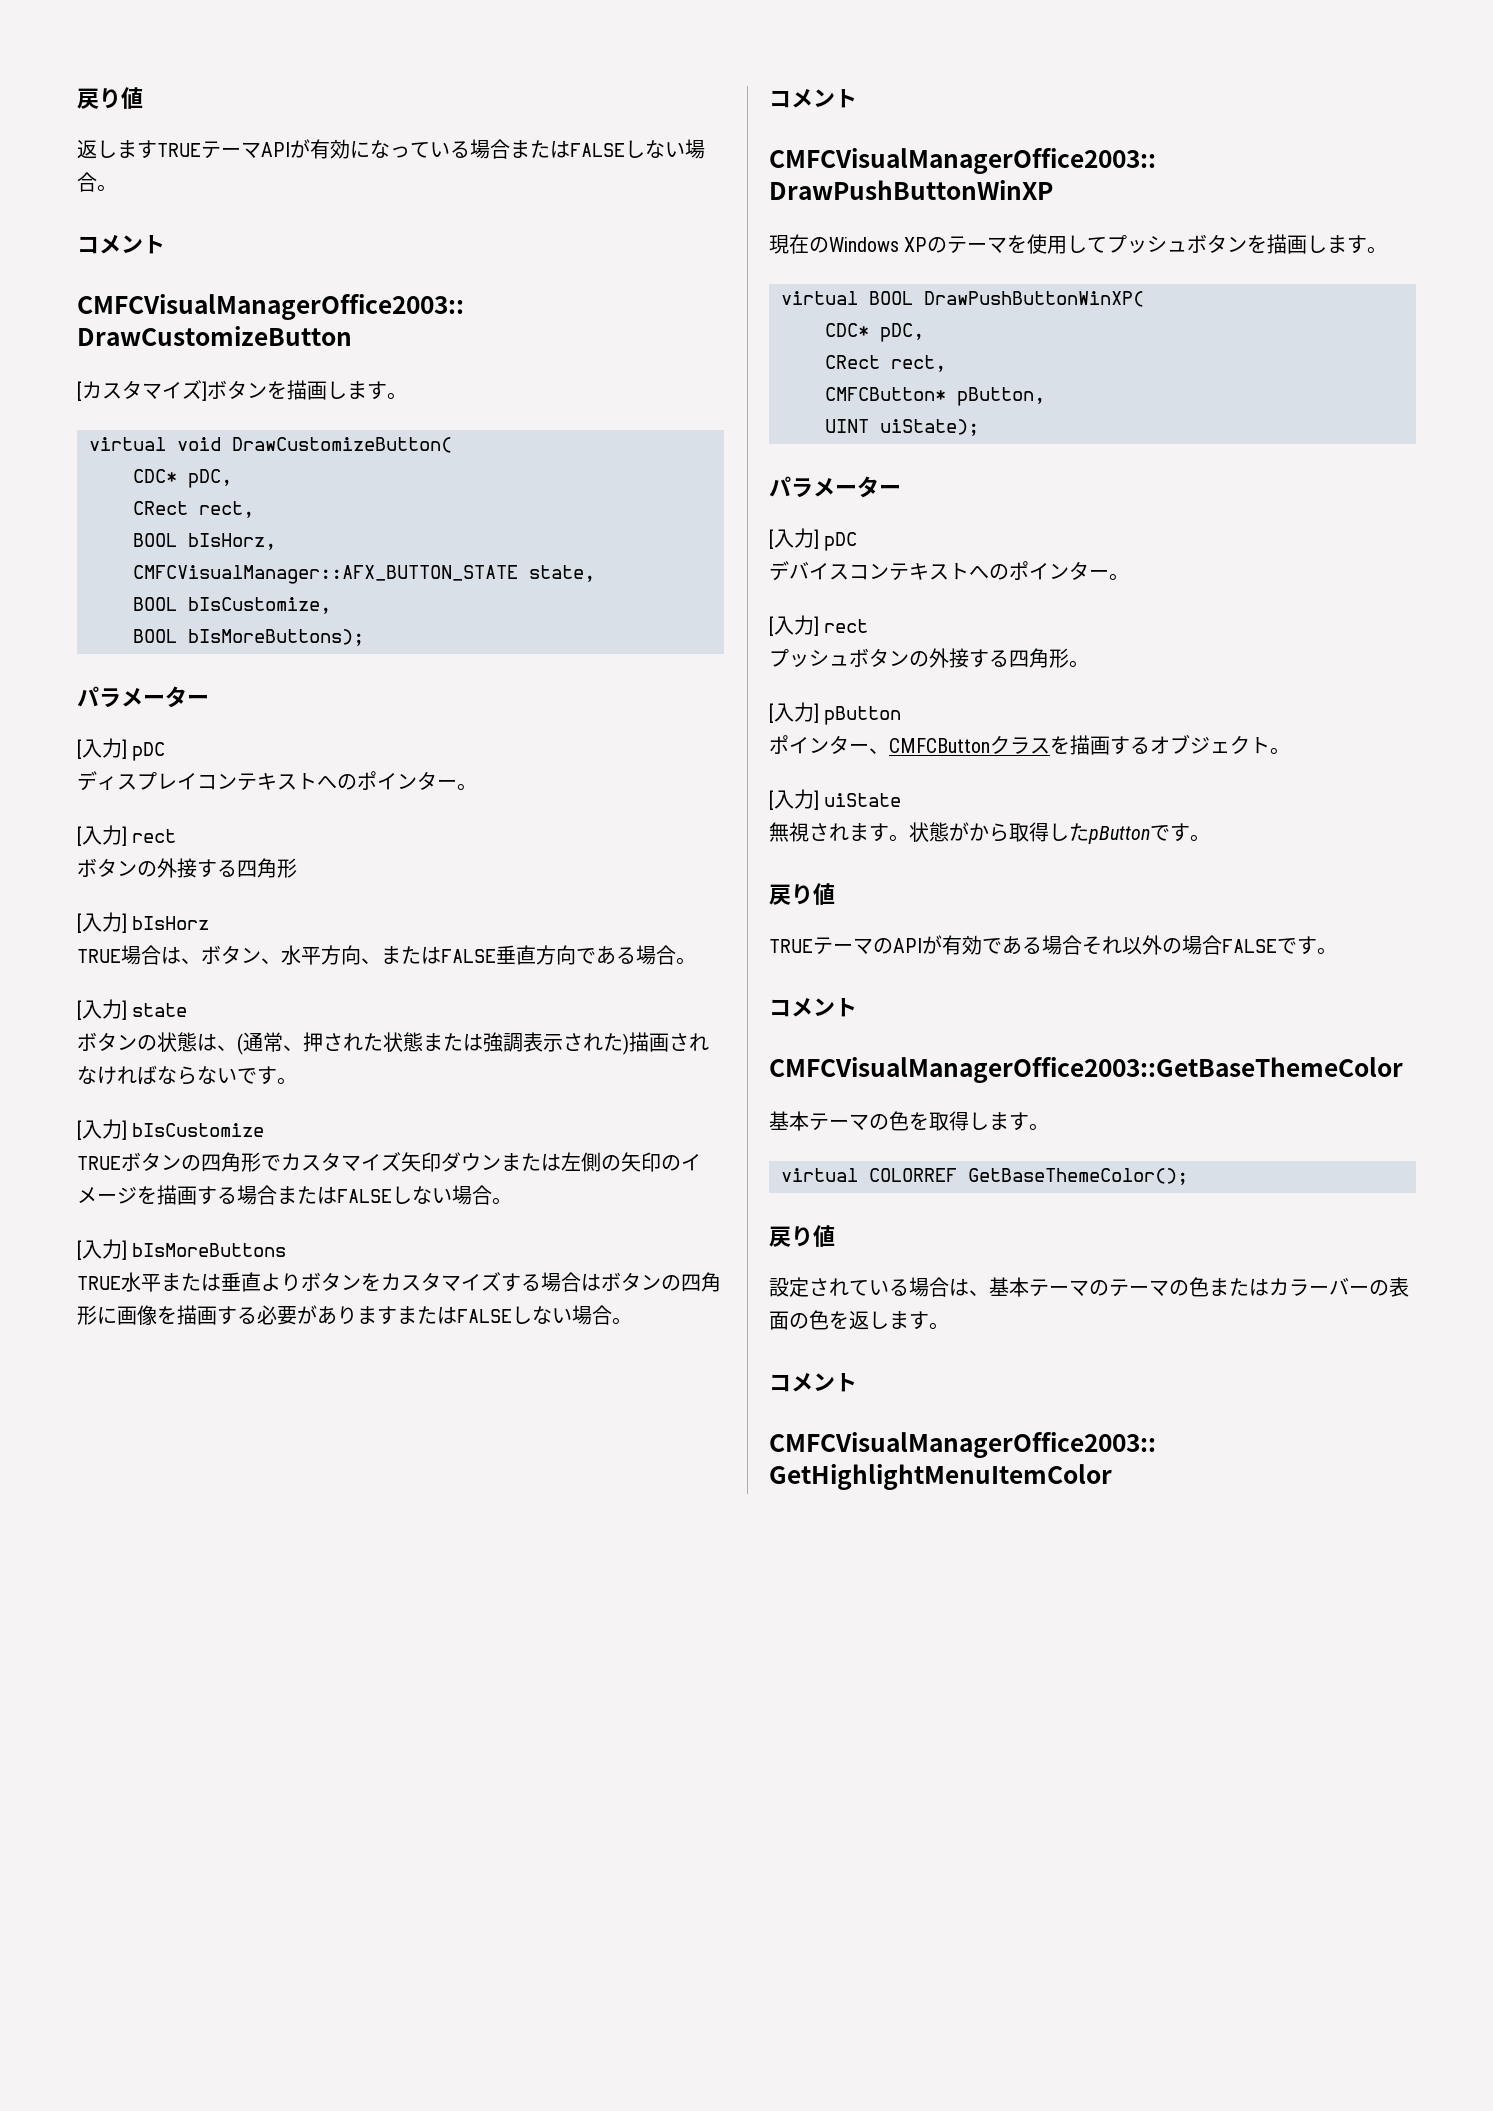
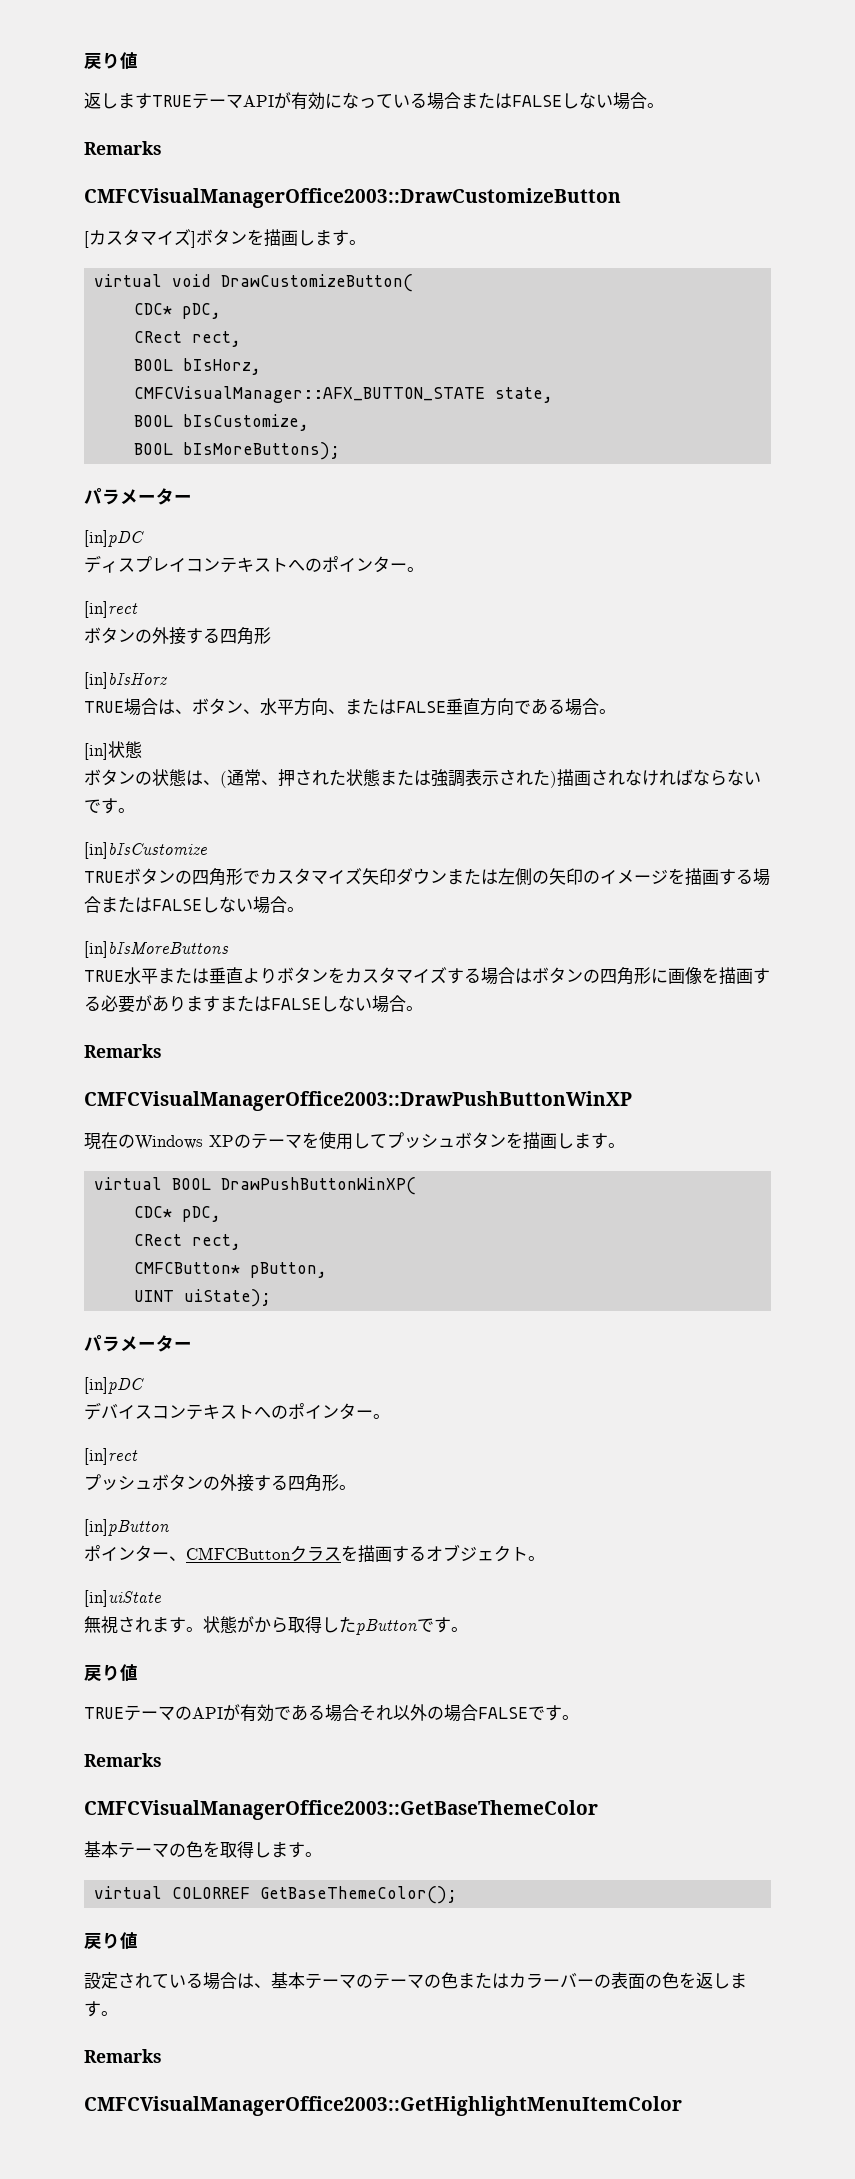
  返しますTRUEテーマAPIが有効になっている場合またはFALSEしない場合。
- コメント
+ Remarks
  BOOL bIsMoreButtons);
  パラメーター
- [入力] pDC
+ [in]pDC
  ディスプレイコンテキストへのポインター。
- [入力] rect
+ [in]rect
- [入力] bIsHorz
+ [in]bIsHorz
- [入力] state
+ [in]状態
- [入力] bIsCustomize
+ [in]bIsCustomize
- [入力] bIsMoreButtons
+ [in]bIsMoreButtons
  TRUE水平または垂直よりボタンをカスタマイズする場合はボタンの四角形に画像を描画する必要がありますまたはFALSEしない場合。
- コメント
+ Remarks
  UINT uiState);
  パラメーター
- [入力] pDC
+ [in]pDC
  デバイスコンテキストへのポインター。
- [入力] rect
+ [in]rect
- [入力] pButton
+ [in]pButton
- [入力] uiState
+ [in]uiState
  TRUEテーマのAPIが有効である場合それ以外の場合FALSEです。
- コメント
+ Remarks
  設定されている場合は、基本テーマのテーマの色またはカラーバーの表面の色を返します。
- コメント
+ Remarks

